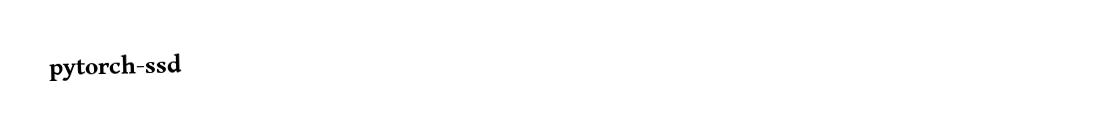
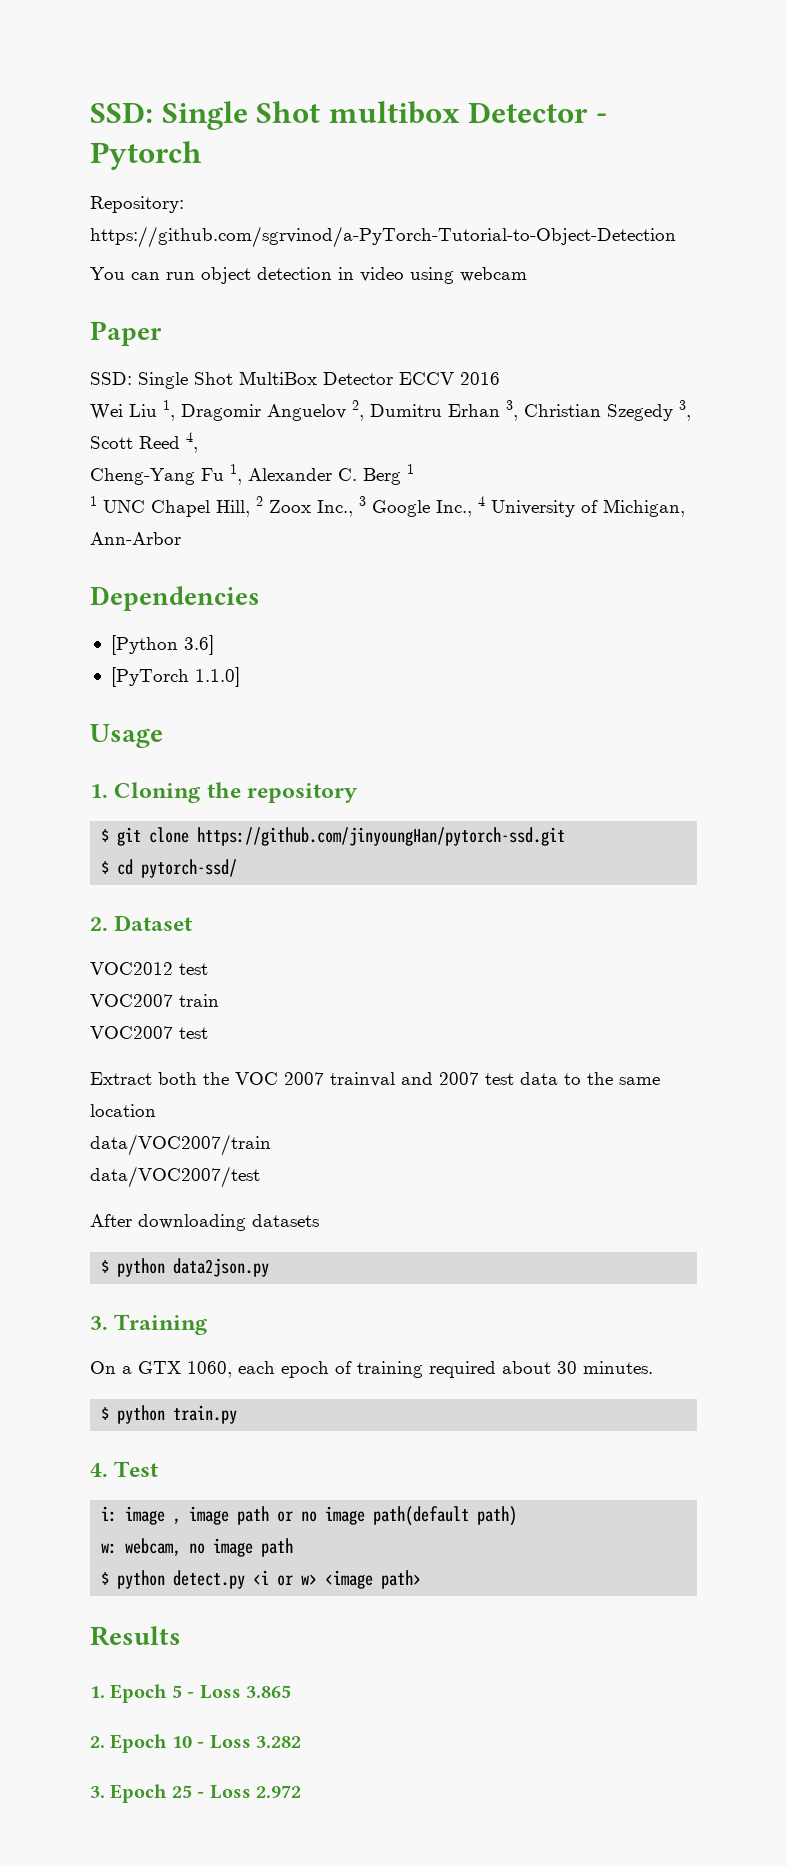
- pytorch-ssd
+ SSD: Single Shot multibox Detector - Pytorch
+ Repository: https://github.com/sgrvinod/a-PyTorch-Tutorial-to-Object-Detection
+ You can run object detection in video using webcam
+ Paper
+ SSD: Single Shot MultiBox Detector ECCV 2016
+ Wei Liu 1, Dragomir Anguelov 2, Dumitru Erhan 3, Christian Szegedy 3, Scott Reed 4,
+ Cheng-Yang Fu 1, Alexander C. Berg 1
+ 1 UNC Chapel Hill, 2 Zoox Inc., 3 Google Inc., 4 University of Michigan, Ann-Arbor
+ Dependencies
+ [Python 3.6]
+ [PyTorch 1.1.0]
+ Usage
+ 1. Cloning the repository
+ $ git clone https://github.com/jinyoungHan/pytorch-ssd.git
+ $ cd pytorch-ssd/
+ 2. Dataset
+ VOC2012 test
+ VOC2007 train
+ VOC2007 test
+ Extract both the VOC 2007 trainval and 2007 test data to the same location
+ data/VOC2007/train
+ data/VOC2007/test
+ After downloading datasets
+ $ python data2json.py
+ 3. Training
+ On a GTX 1060, each epoch of training required about 30 minutes.
+ $ python train.py
+ 4. Test
+ i: image , image path or no image path(default path)
+ w: webcam, no image path
+ $ python detect.py <i or w> <image path>
+ Results
+ 1. Epoch 5 - Loss 3.865
+ 2. Epoch 10 - Loss 3.282
+ 3. Epoch 25 - Loss 2.972

